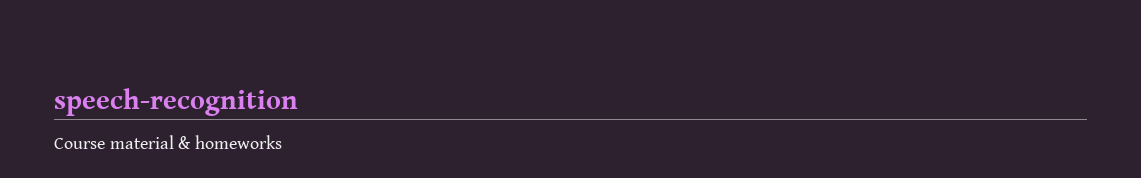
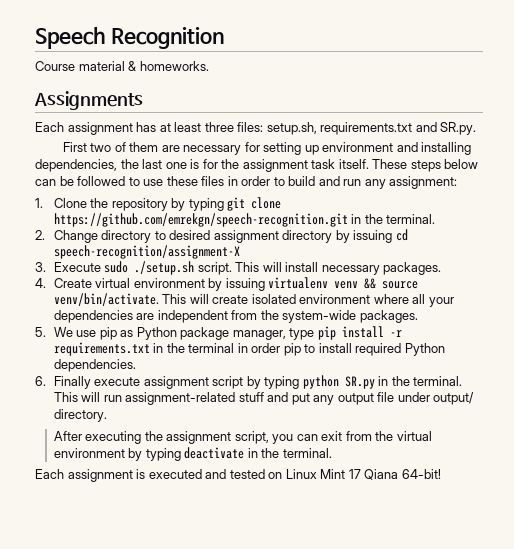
- speech-recognition
+ Speech Recognition
- Course material & homeworks
+ Course material & homeworks.
+ Assignments
+ Each assignment has at least three files: setup.sh, requirements.txt and SR.py.
+ First two of them are necessary for setting up environment and installing dependencies, the last one is for the assignment task itself. These steps below can be followed to use these files in order to build and run any assignment:
+ 1. Clone the repository by typing git clone https://github.com/emrekgn/speech-recognition.git in the terminal.
+ 2. Change directory to desired assignment directory by issuing cd speech-recognition/assignment-X
+ 3. Execute sudo ./setup.sh script. This will install necessary packages.
+ 4. Create virtual environment by issuing virtualenv venv && source venv/bin/activate. This will create isolated environment where all your dependencies are independent from the system-wide packages.
+ 5. We use pip as Python package manager, type pip install -r requirements.txt in the terminal in order pip to install required Python dependencies.
+ 6. Finally execute assignment script by typing python SR.py in the terminal. This will run assignment-related stuff and put any output file under output/ directory.
+ After executing the assignment script, you can exit from the virtual environment by typing deactivate in the terminal.
+ Each assignment is executed and tested on Linux Mint 17 Qiana 64-bit!

